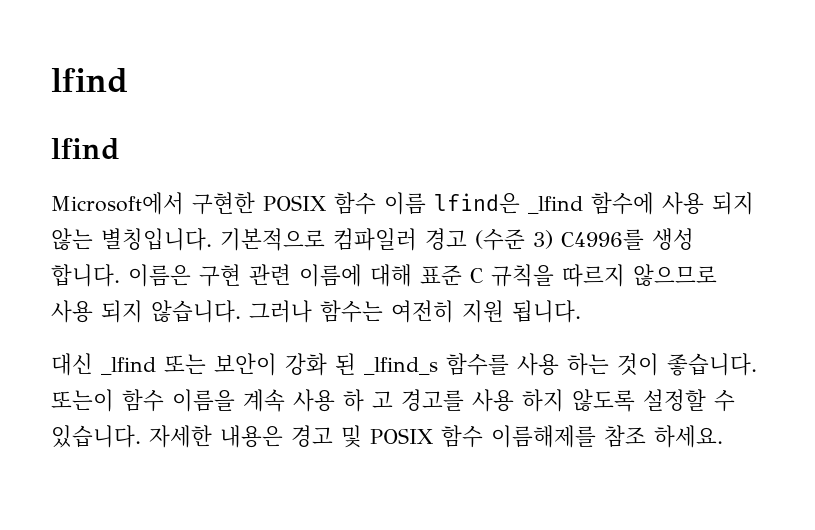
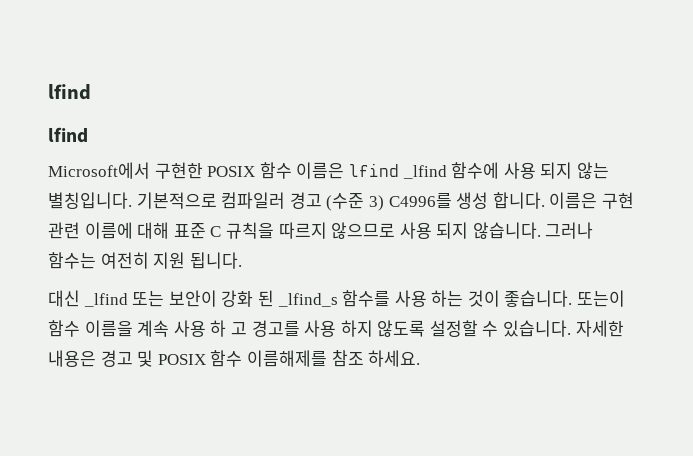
- Microsoft에서 구현한 POSIX 함수 이름 lfind은 _lfind 함수에 사용 되지 않는 별칭입니다.
+ Microsoft에서 구현한 POSIX 함수 이름은 lfind _lfind 함수에 사용 되지 않는 별칭입니다.

